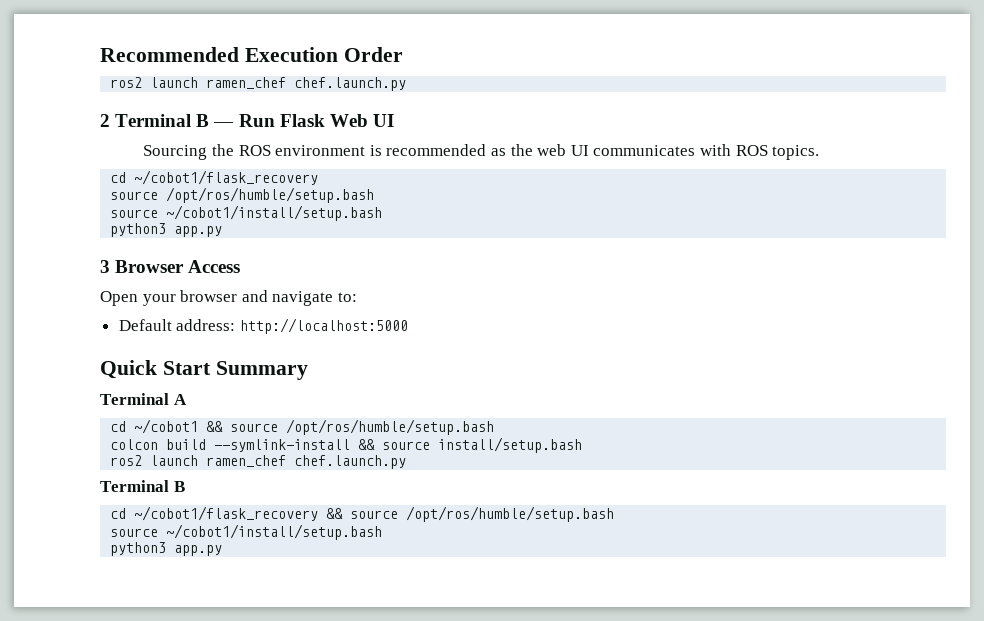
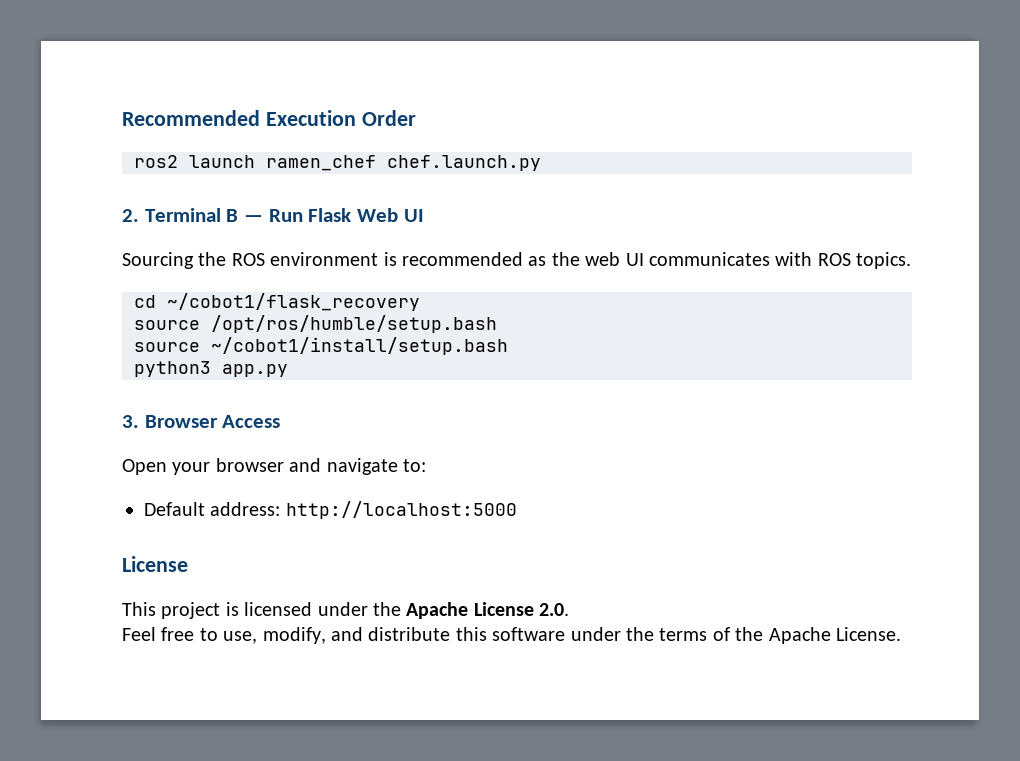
- 2 Terminal B — Run Flask Web UI
+ 2. Terminal B — Run Flask Web UI
- 3 Browser Access
+ 3. Browser Access
  Default address: http://localhost:5000
- Quick Start Summary
- Terminal A
- cd ~/cobot1 && source /opt/ros/humble/setup.bash
- colcon build --symlink-install && source install/setup.bash
- ros2 launch ramen_chef chef.launch.py
- Terminal B
- cd ~/cobot1/flask_recovery && source /opt/ros/humble/setup.bash
- source ~/cobot1/install/setup.bash
- python3 app.py
+ License
+ This project is licensed under the Apache License 2.0.
+ Feel free to use, modify, and distribute this software under the terms of the Apache License.

